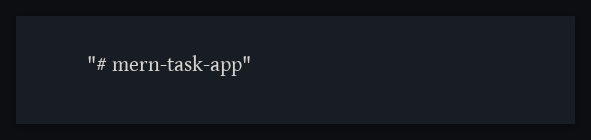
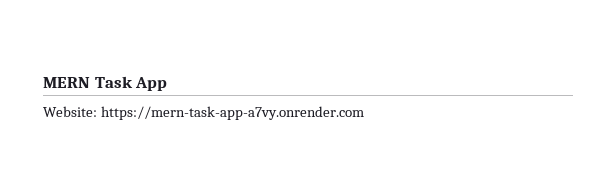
- "# mern-task-app"
+ MERN Task App
+ Website: https://mern-task-app-a7vy.onrender.com

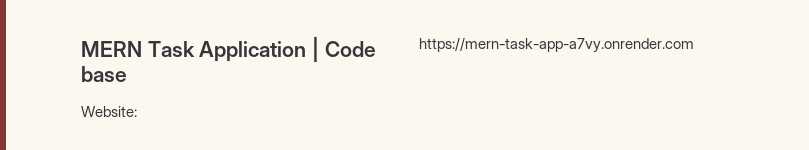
- MERN Task App
+ MERN Task Application | Code base

